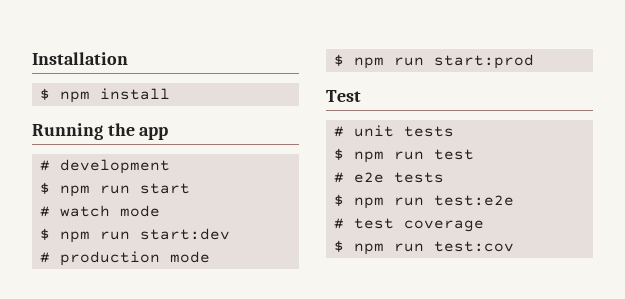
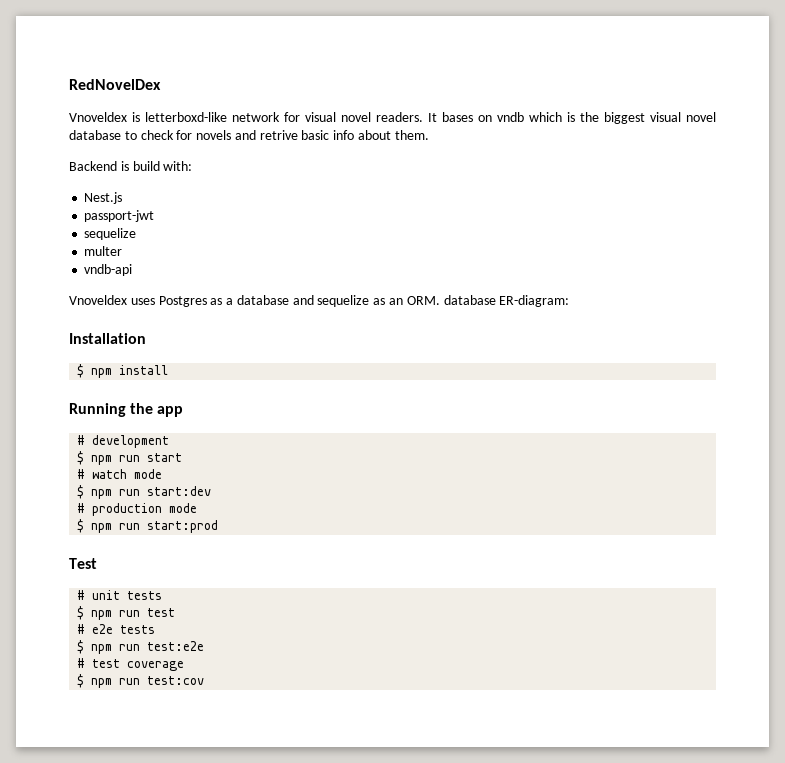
+ RedNovelDex
+ Vnoveldex is letterboxd-like network for visual novel readers. It bases on vndb which is the biggest visual novel database to check for novels and retrive basic info about them.
+ Backend is build with:
+ Nest.js
+ passport-jwt
+ sequelize
+ multer
+ vndb-api
+ Vnoveldex uses Postgres as a database and sequelize as an ORM. database ER-diagram:

